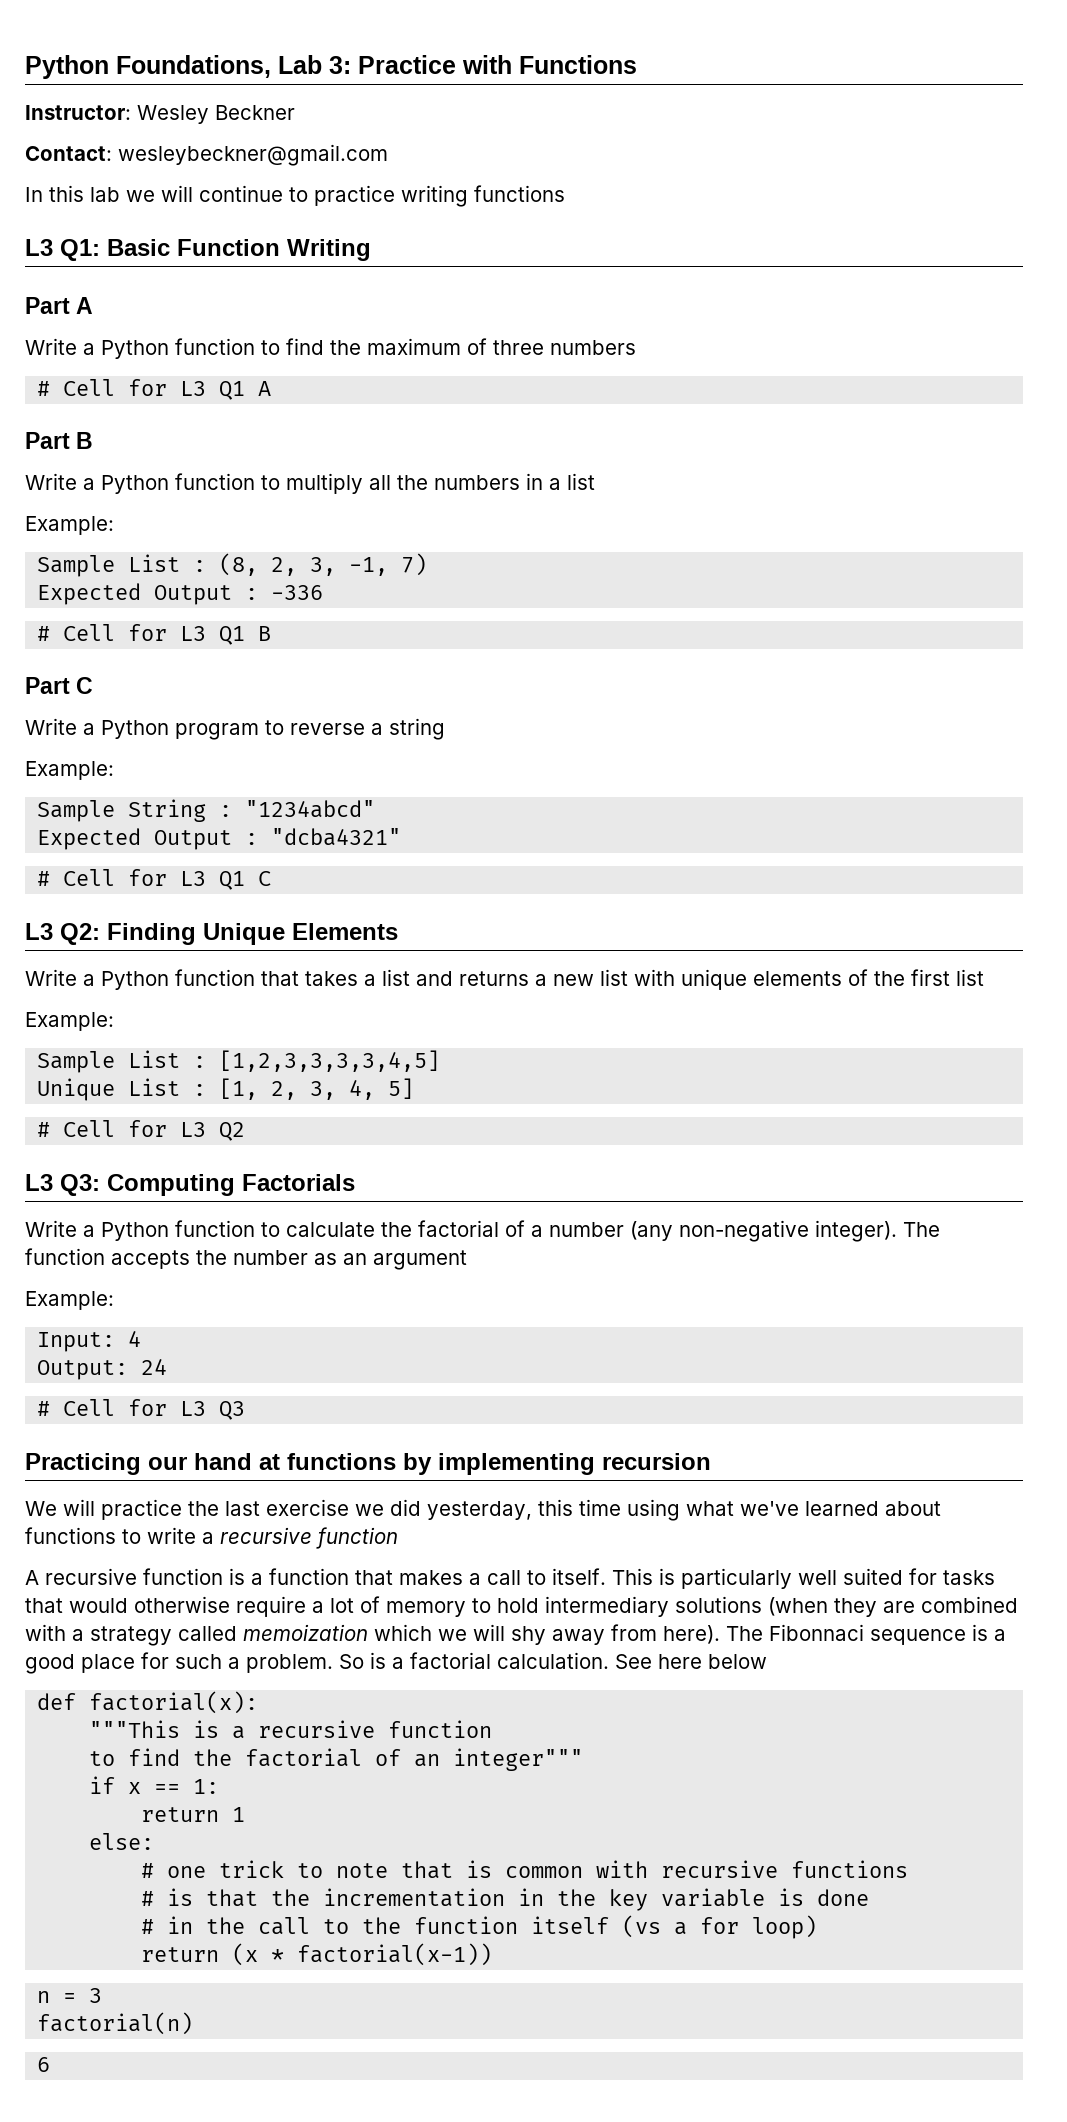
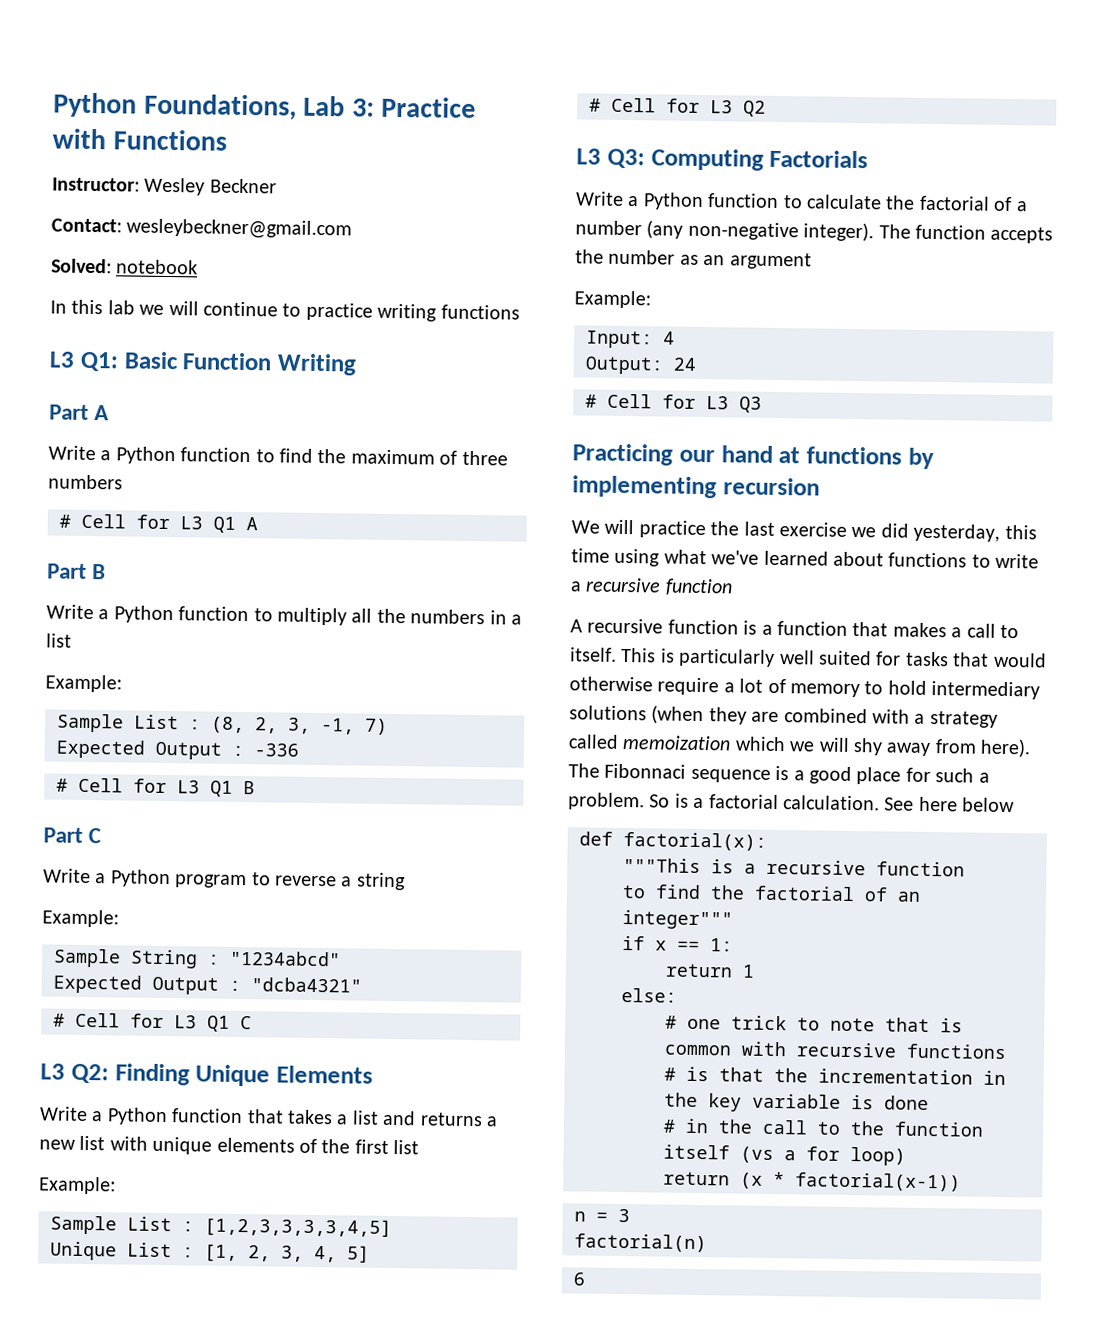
+ Solved: notebook

